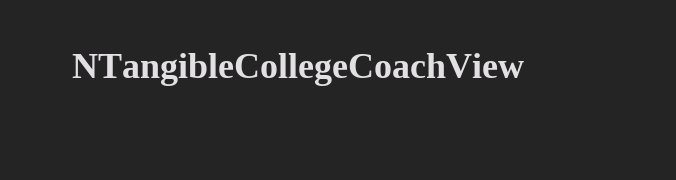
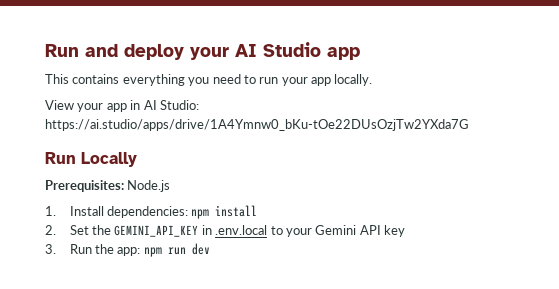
- NTangibleCollegeCoachView
+ Run and deploy your AI Studio app
+ This contains everything you need to run your app locally.
+ View your app in AI Studio: https://ai.studio/apps/drive/1A4Ymnw0_bKu-tOe22DUsOzjTw2YXda7G
+ Run Locally
+ Prerequisites: Node.js
+ 1. Install dependencies: npm install
+ 2. Set the GEMINI_API_KEY in .env.local to your Gemini API key
+ 3. Run the app: npm run dev

